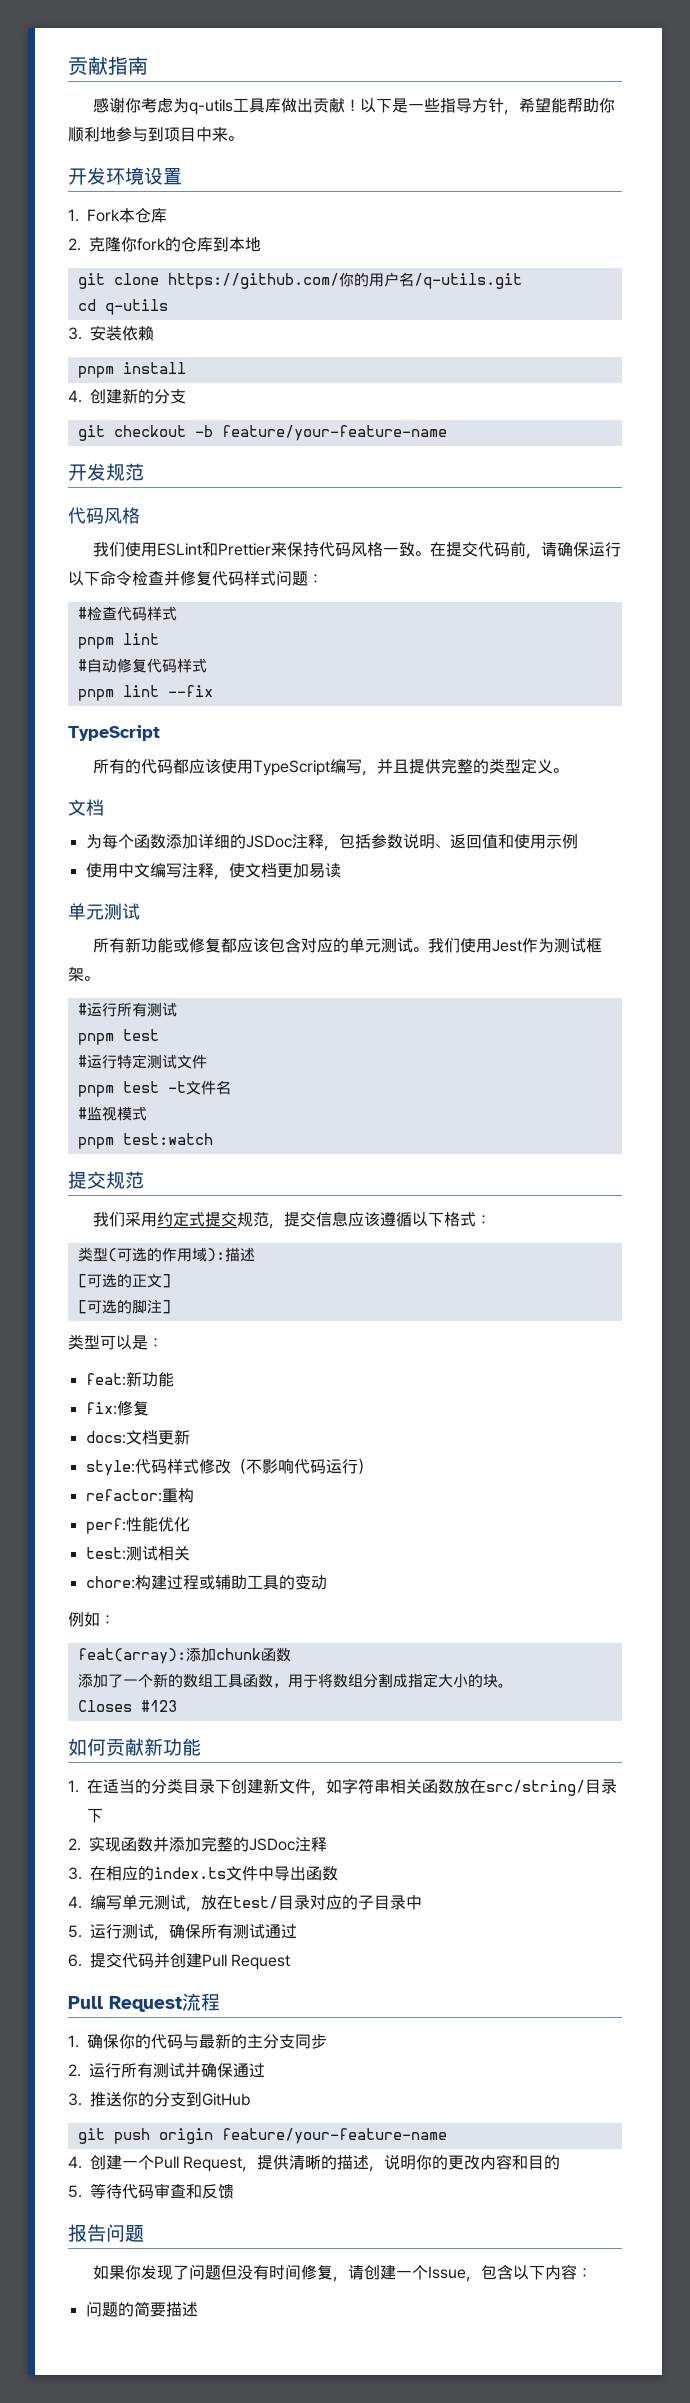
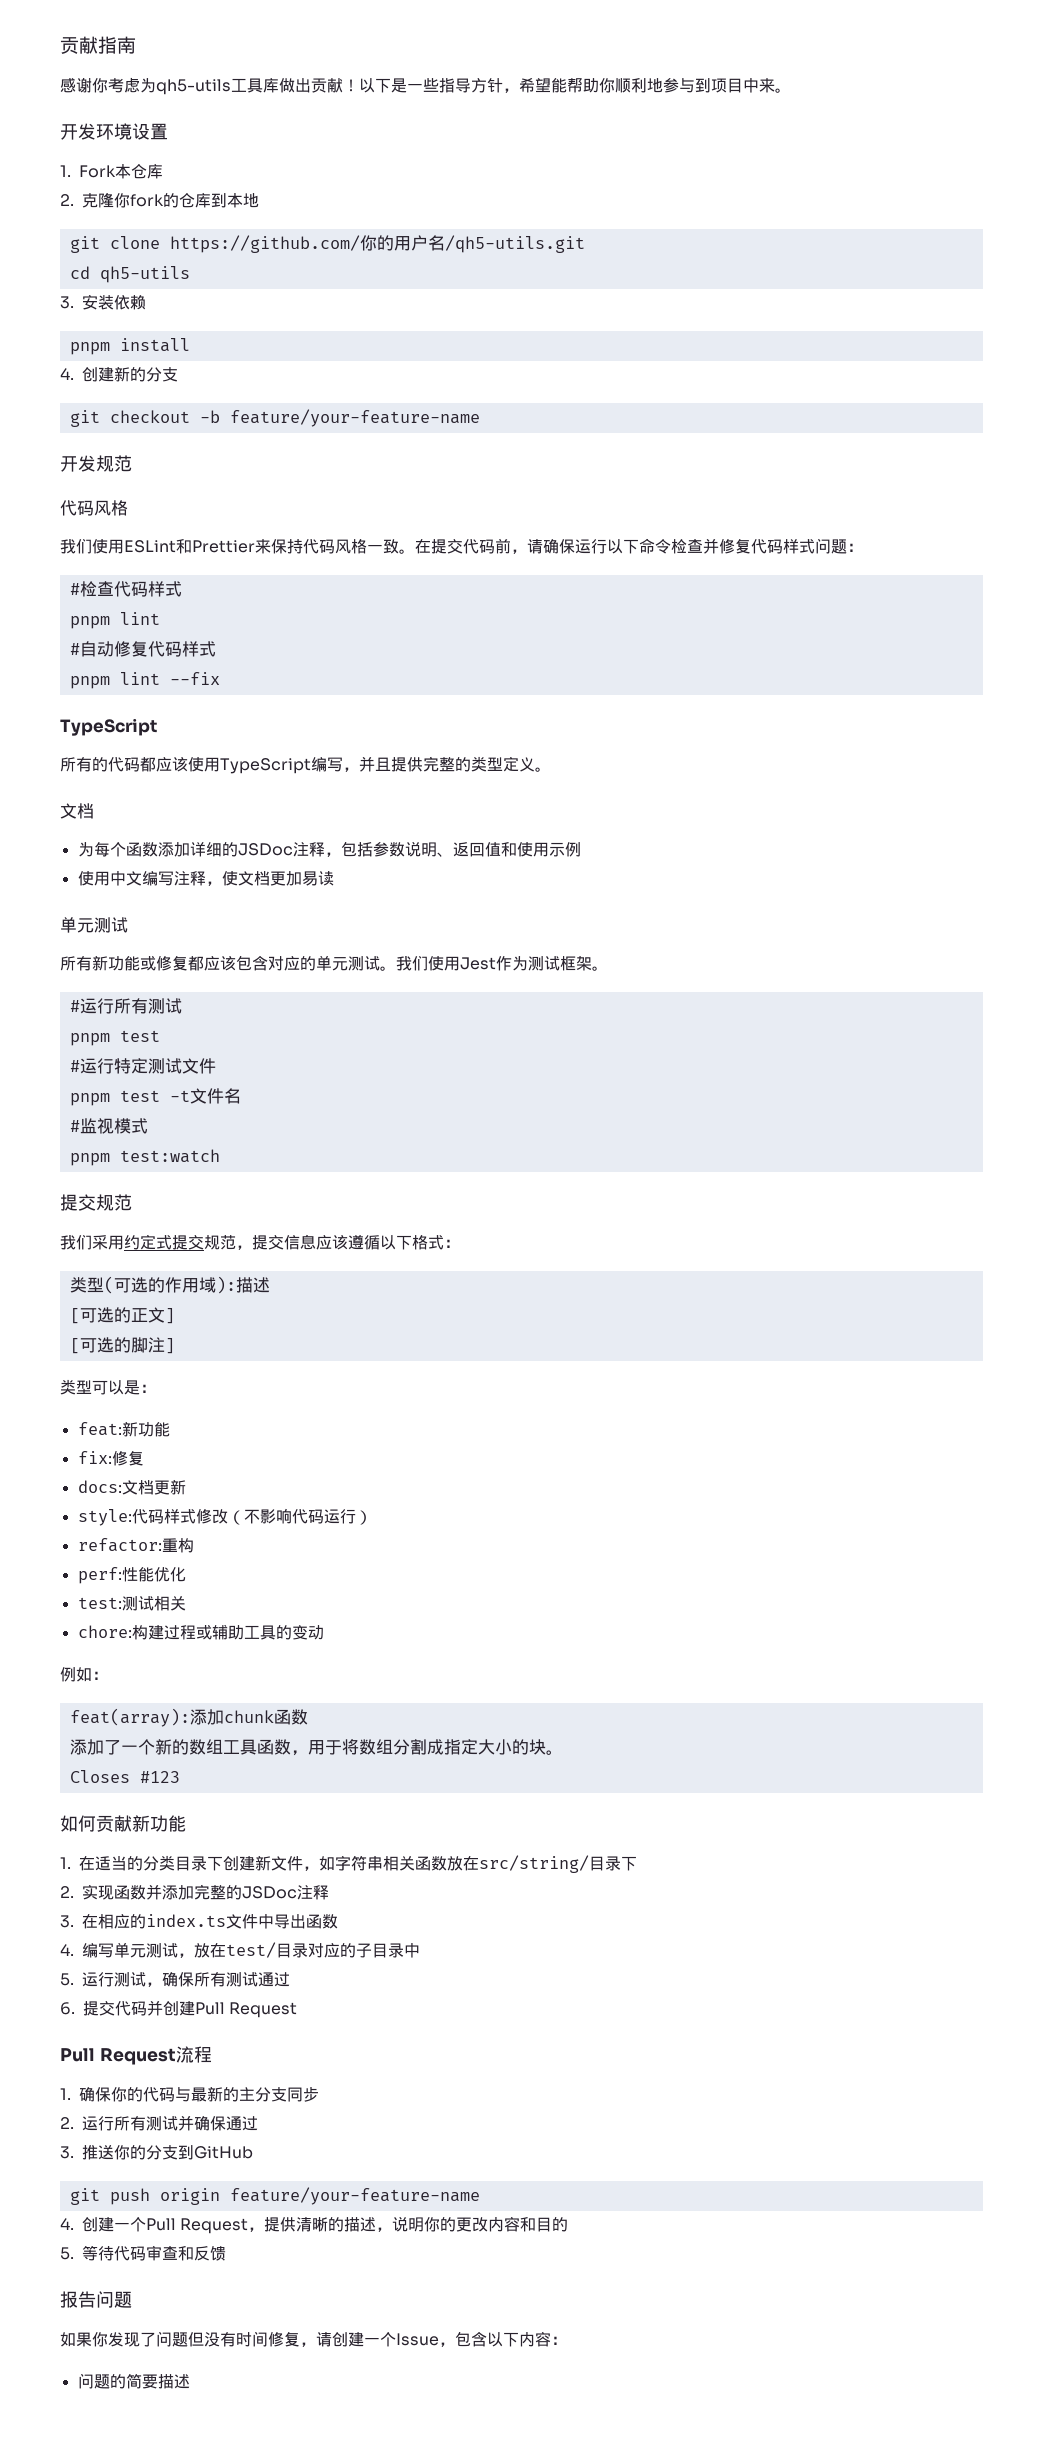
- 感谢你考虑为q-utils工具库做出贡献！
+ 感谢你考虑为qh5-utils工具库做出贡献！
- git clone https://github.com/你的用户名/q-utils.git
+ git clone https://github.com/你的用户名/qh5-utils.git
- cd q-utils
+ cd qh5-utils

